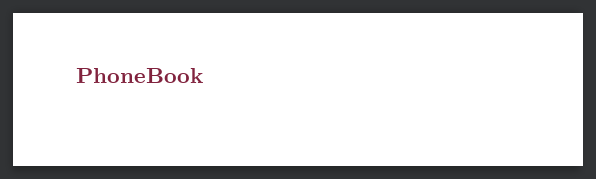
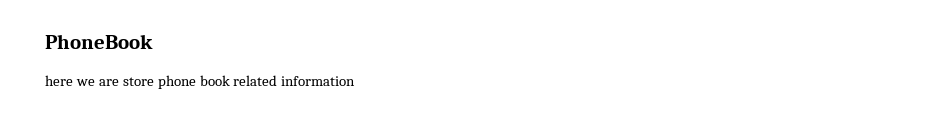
+ here we are store phone book related information

